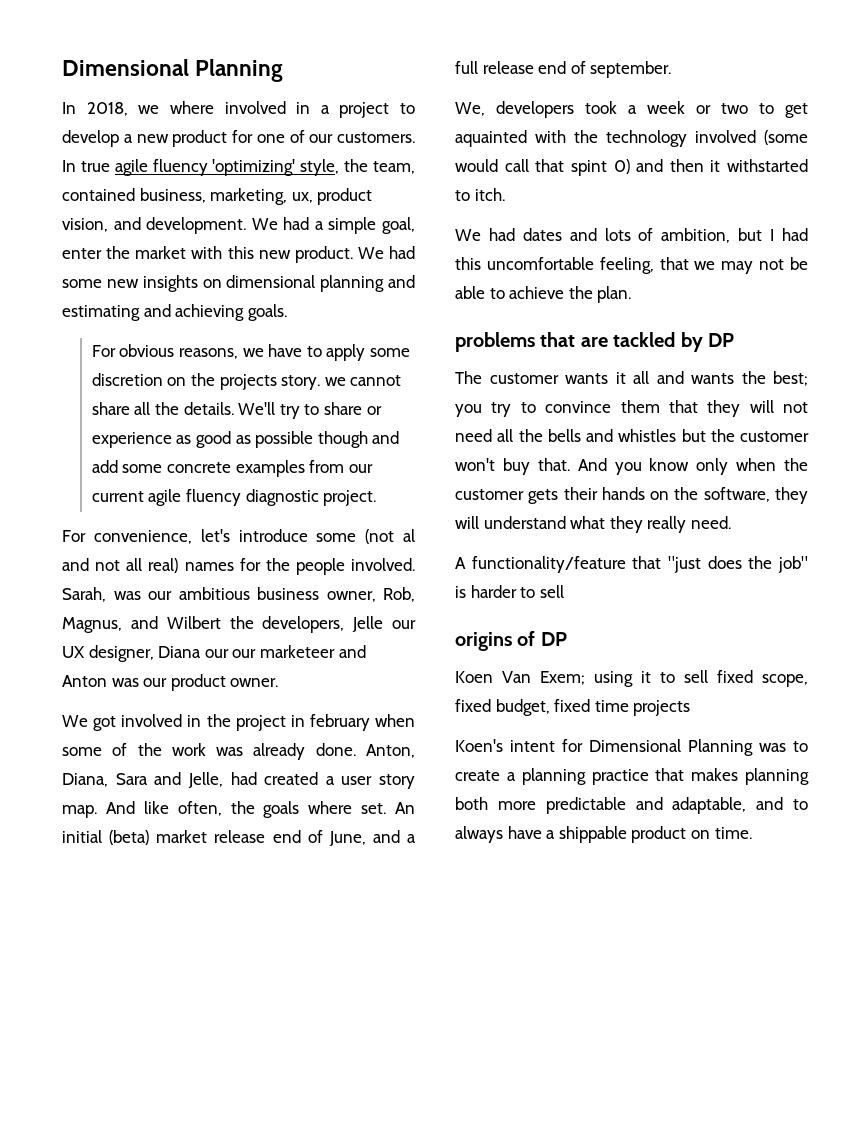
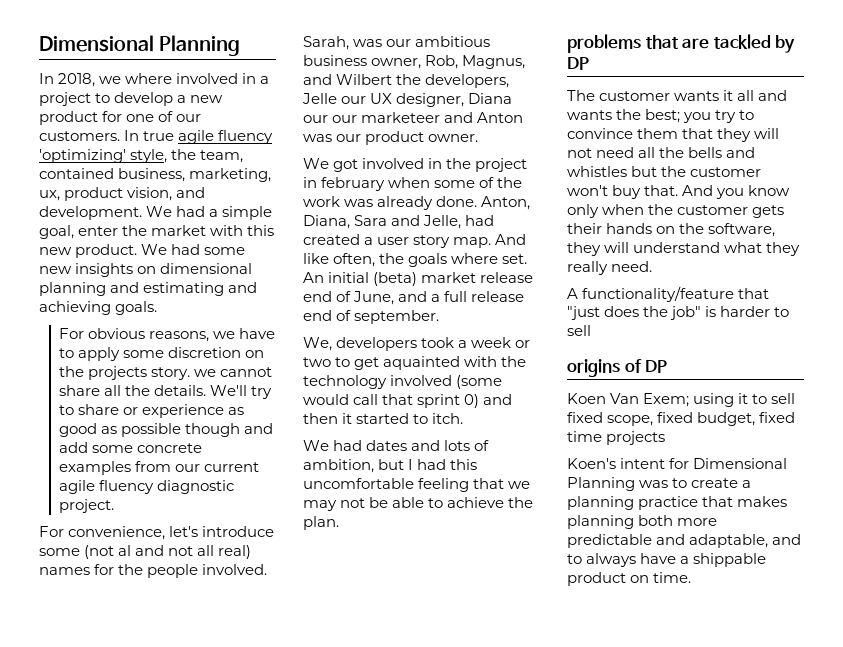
- We, developers took a week or two to get aquainted with the technology involved (some would call that spint 0) and then it withstarted to itch.
+ We, developers took a week or two to get aquainted with the technology involved (some would call that sprint 0) and then it started to itch.
- We had dates and lots of ambition, but I had this uncomfortable feeling, that we may not be able to achieve the plan.
+ We had dates and lots of ambition, but I had this uncomfortable feeling that we may not be able to achieve the plan.

